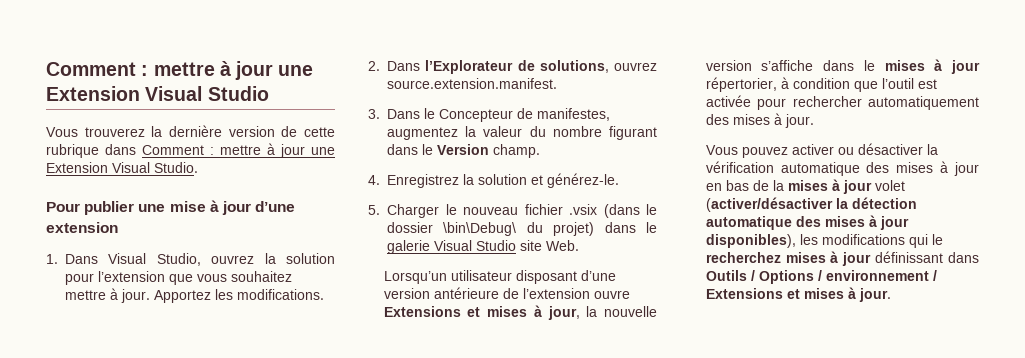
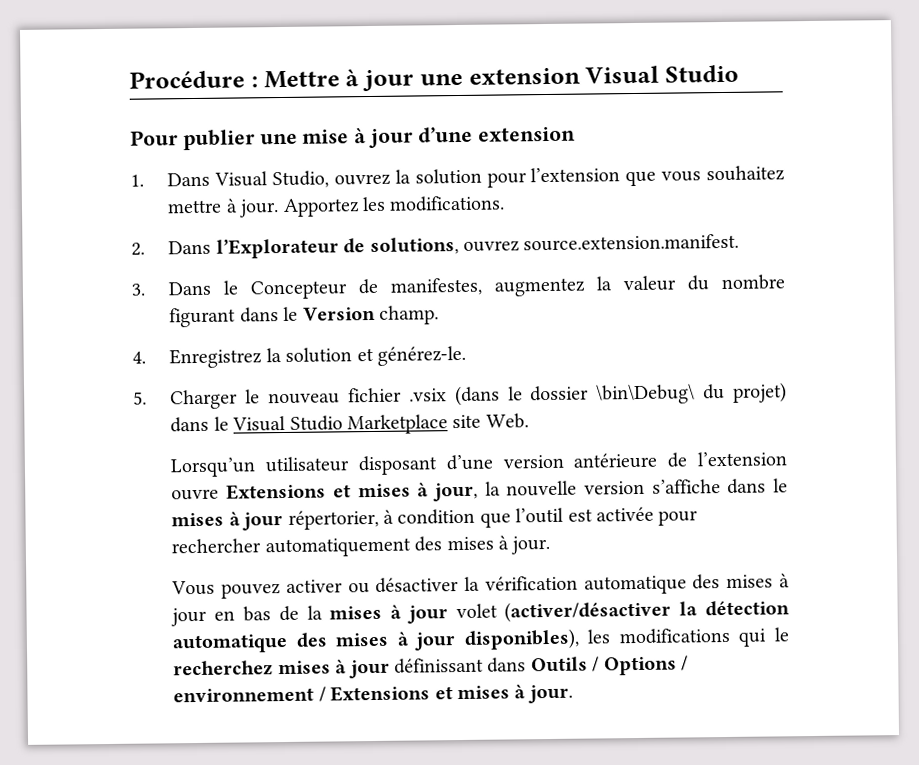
- Comment : mettre à jour une Extension Visual Studio
- Vous trouverez la dernière version de cette rubrique dans Comment : mettre à jour une Extension Visual Studio.
+ Procédure : Mettre à jour une extension Visual Studio
- 5. Charger le nouveau fichier .vsix (dans le dossier \bin\Debug\ du projet) dans le galerie Visual Studio site Web.
+ 5. Charger le nouveau fichier .vsix (dans le dossier \bin\Debug\ du projet) dans le Visual Studio Marketplace site Web.

